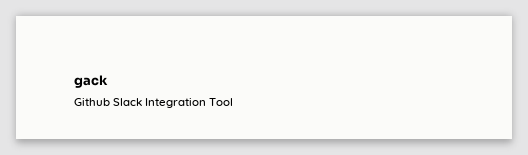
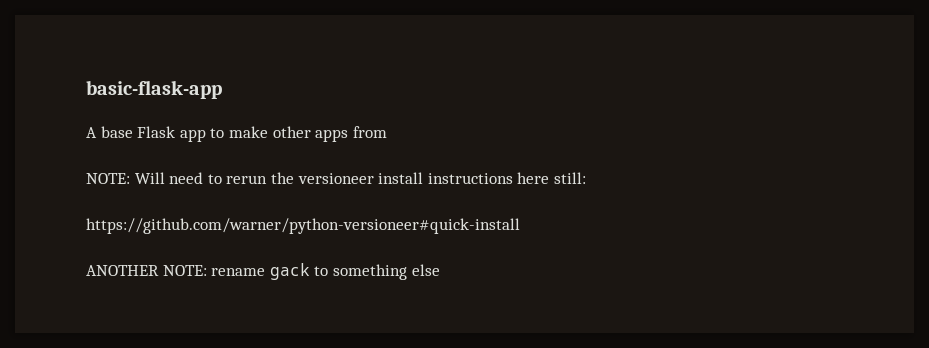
- gack
- Github Slack Integration Tool
+ basic-flask-app
+ A base Flask app to make other apps from
+ NOTE: Will need to rerun the versioneer install instructions here still:
+ https://github.com/warner/python-versioneer#quick-install
+ ANOTHER NOTE: rename gack to something else

